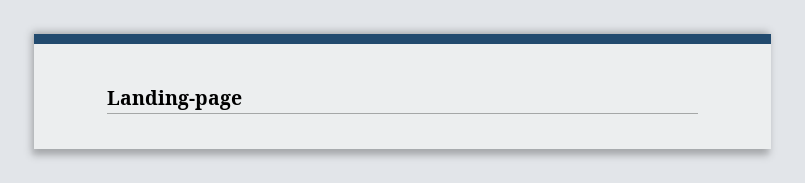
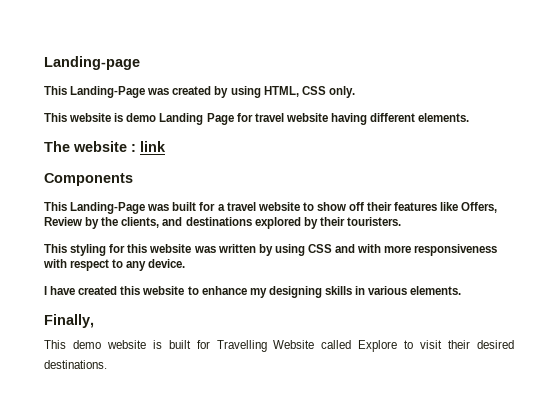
+ This Landing-Page was created by using HTML, CSS only.
+ This website is demo Landing Page for travel website having different elements.
+ The website : link
+ Components
+ This Landing-Page was built for a travel website to show off their features like Offers, Review by the clients, and destinations explored by their touristers.
+ This styling for this website was written by using CSS and with more responsiveness with respect to any device.
+ I have created this website to enhance my designing skills in various elements.
+ Finally,
+ This demo website is built for Travelling Website called Explore to visit their desired destinations.

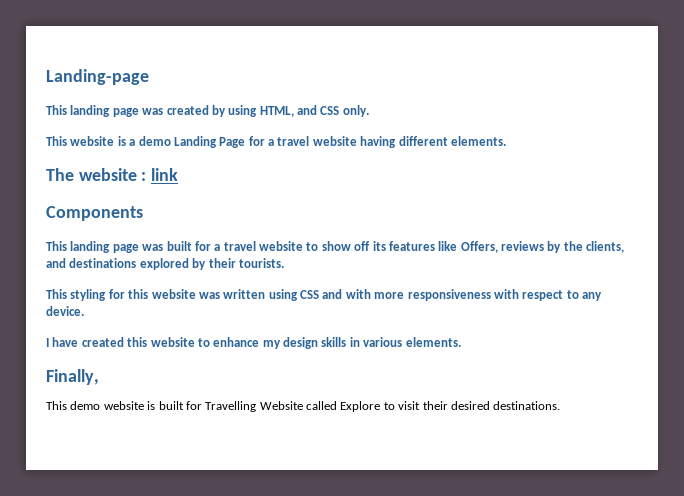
- This Landing-Page was created by using HTML, CSS only.
+ This landing page was created by using HTML, and CSS only.
- This website is demo Landing Page for travel website having different elements.
+ This website is a demo Landing Page for a travel website having different elements.
- This Landing-Page was built for a travel website to show off their features like Offers, Review by the clients, and destinations explored by their touristers.
+ This landing page was built for a travel website to show off its features like Offers, reviews by the clients, and destinations explored by their tourists.
- This styling for this website was written by using CSS and with more responsiveness with respect to any device.
+ This styling for this website was written using CSS and with more responsiveness with respect to any device.
- I have created this website to enhance my designing skills in various elements.
+ I have created this website to enhance my design skills in various elements.

